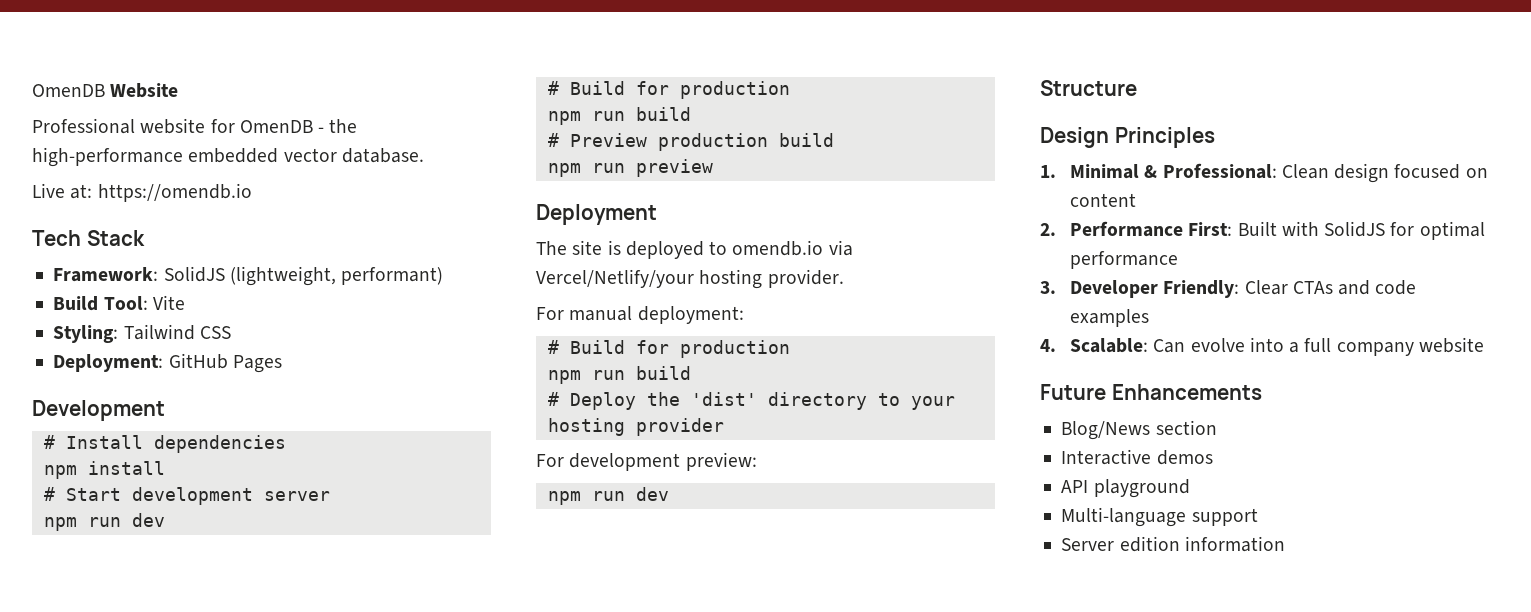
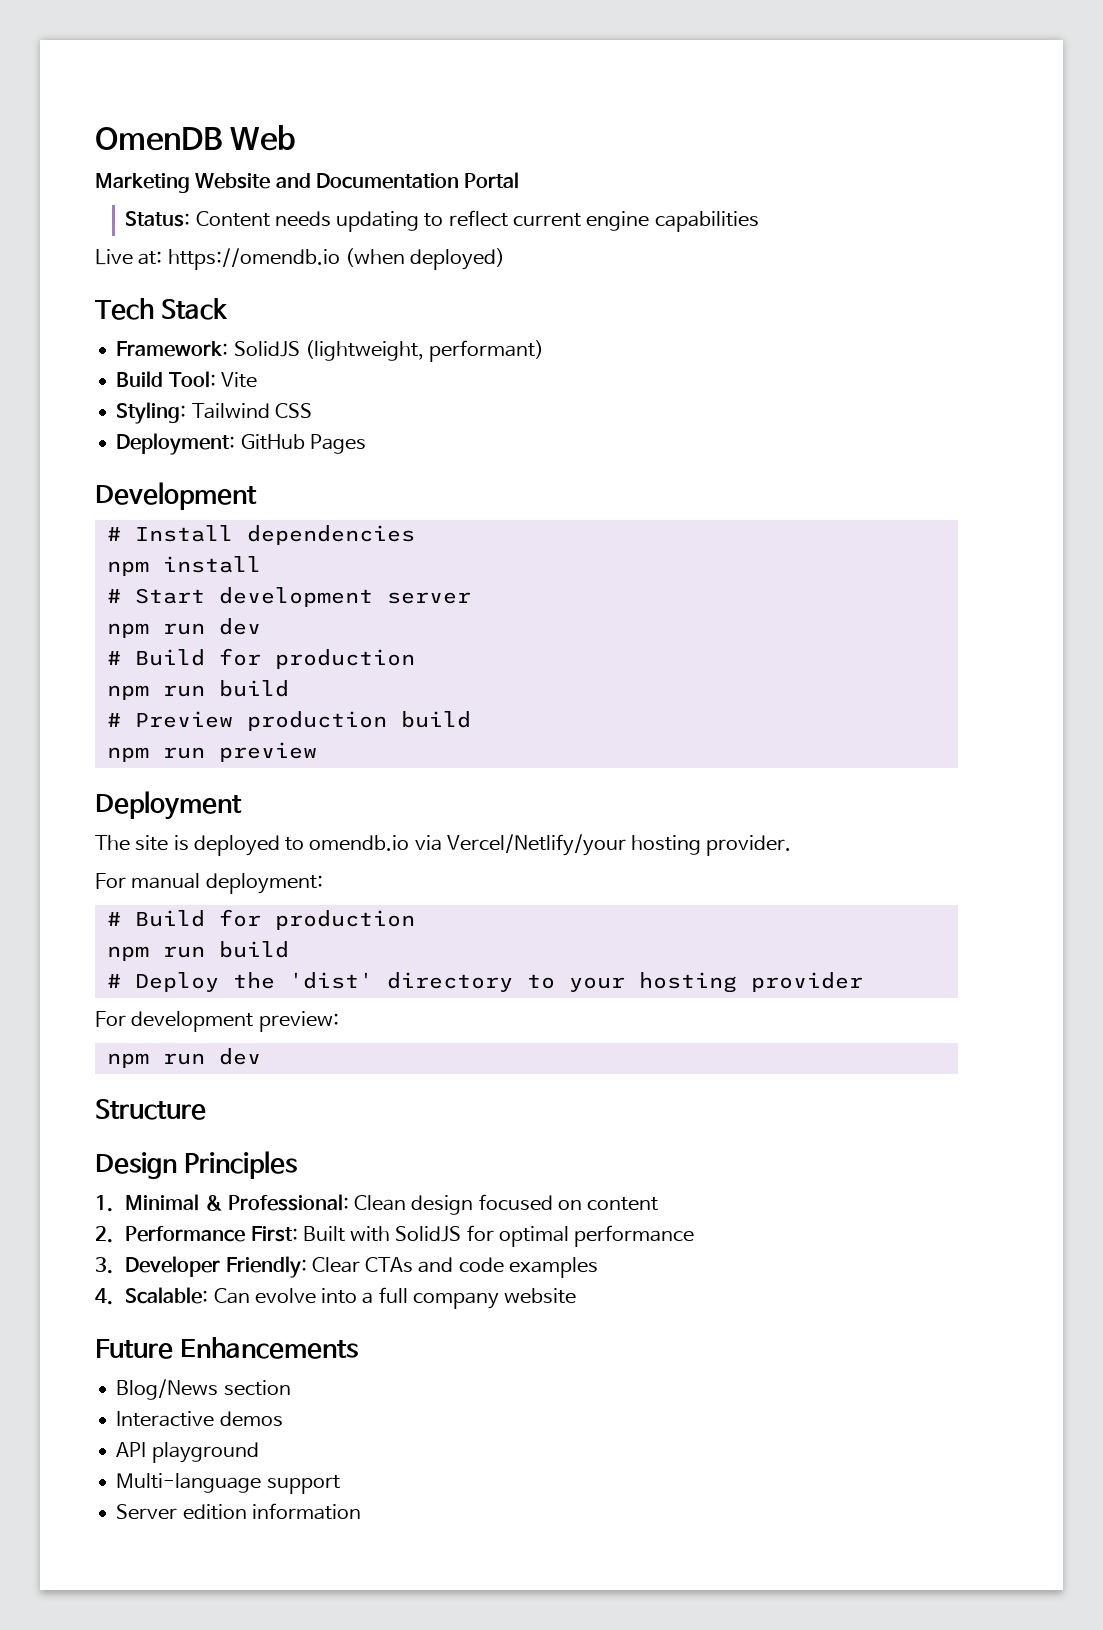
- OmenDB Website
- Professional website for OmenDB - the high-performance embedded vector database.
+ OmenDB Web
+ Marketing Website and Documentation Portal
+ Status: Content needs updating to reflect current engine capabilities
- Live at: https://omendb.io
+ Live at: https://omendb.io (when deployed)

